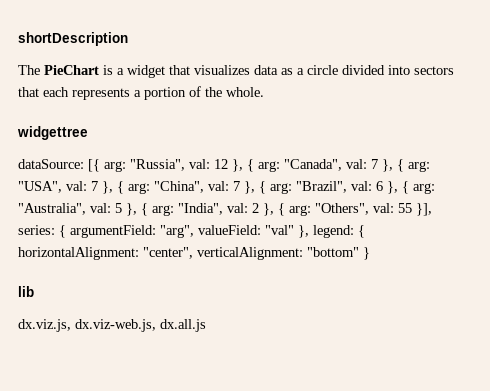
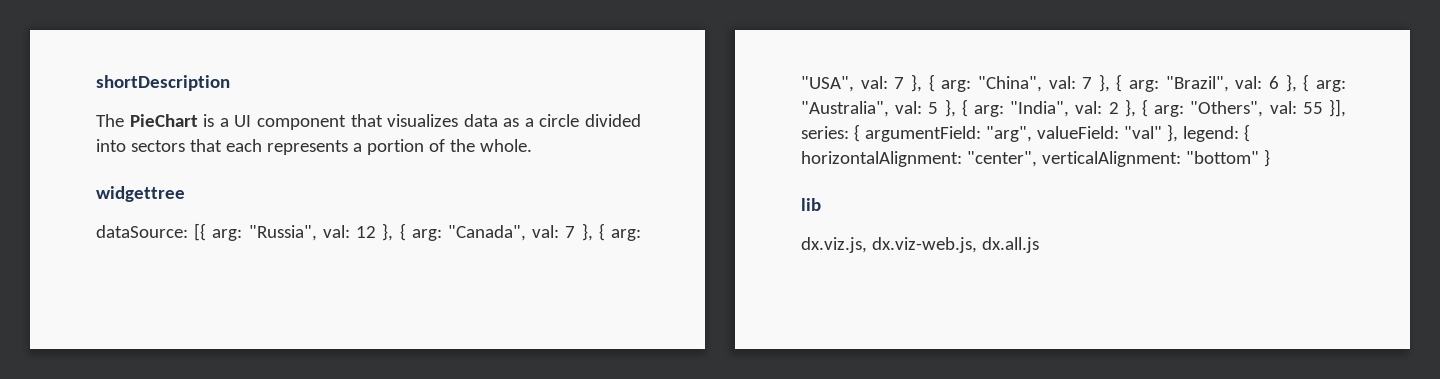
- The PieChart is a widget that visualizes data as a circle divided into sectors that each represents a portion of the whole.
+ The PieChart is a UI component that visualizes data as a circle divided into sectors that each represents a portion of the whole.

